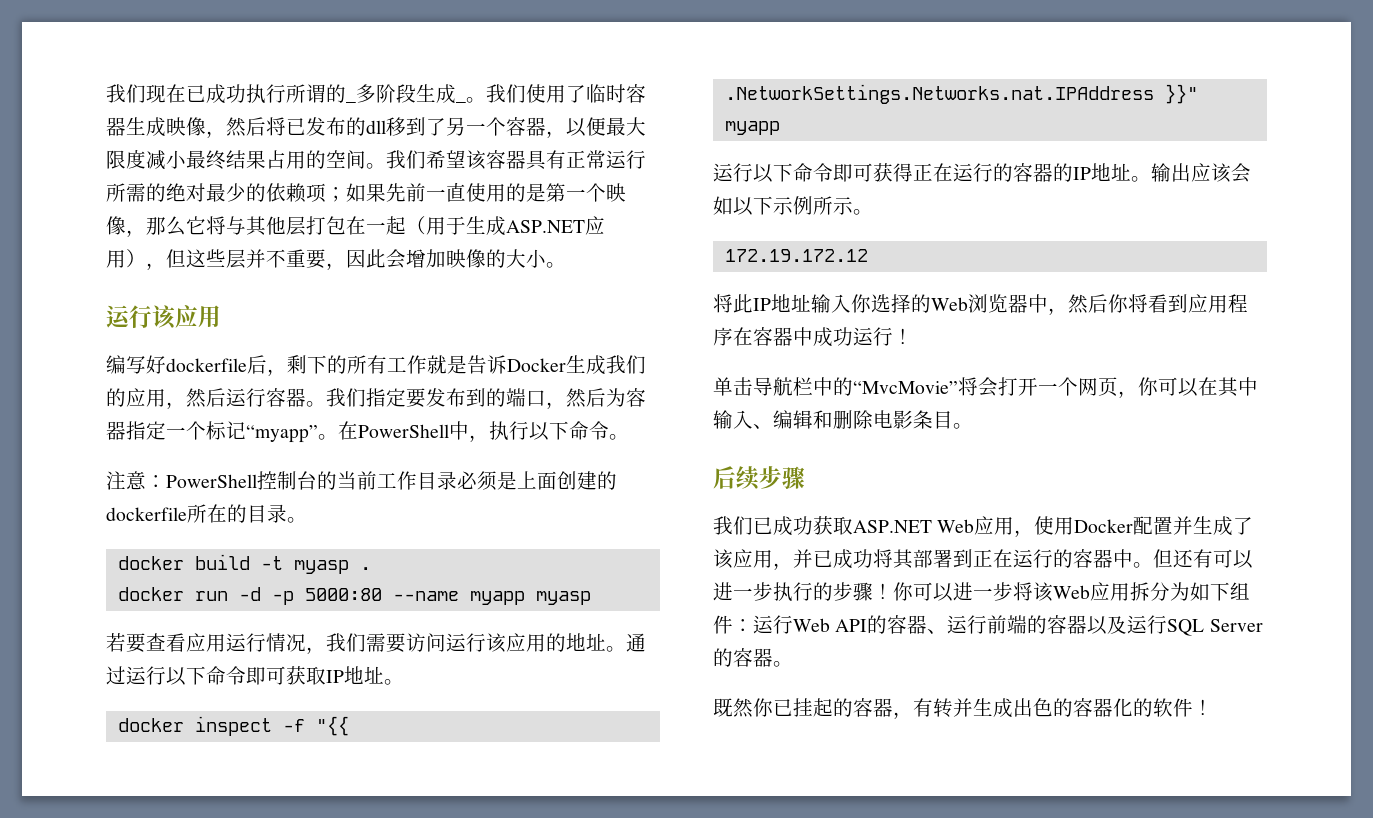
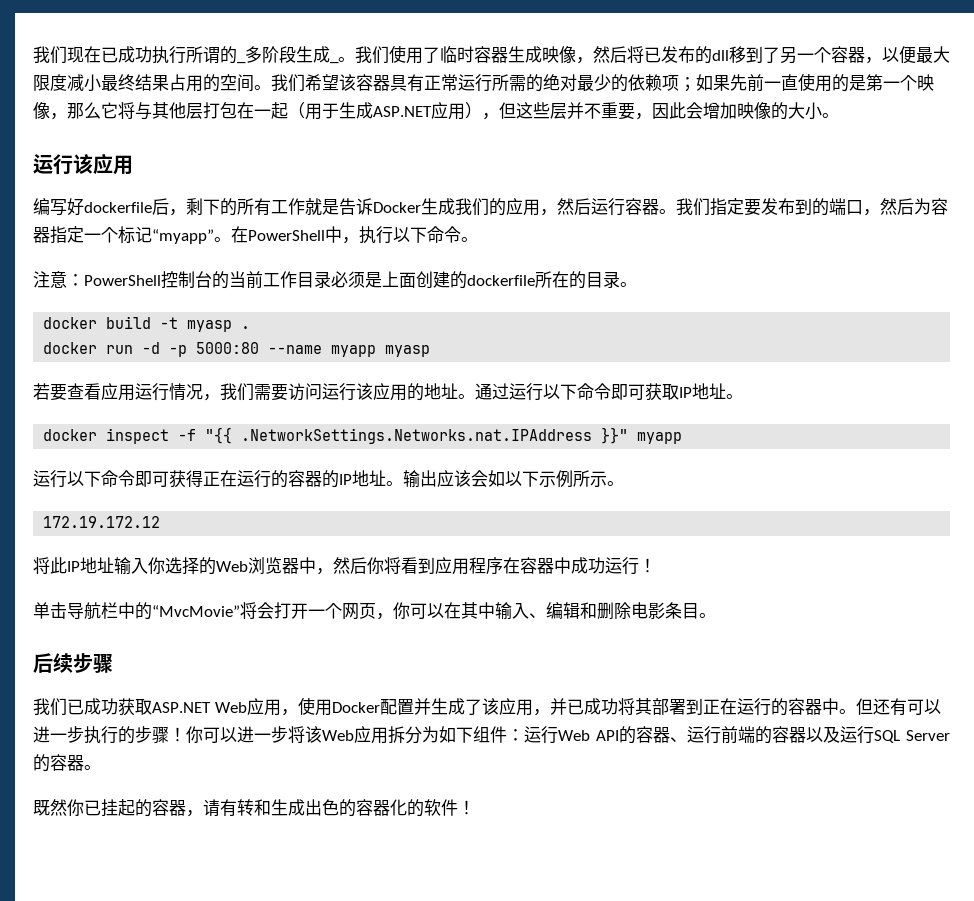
- 既然你已挂起的容器，有转并生成出色的容器化的软件！
+ 既然你已挂起的容器，请有转和生成出色的容器化的软件！

